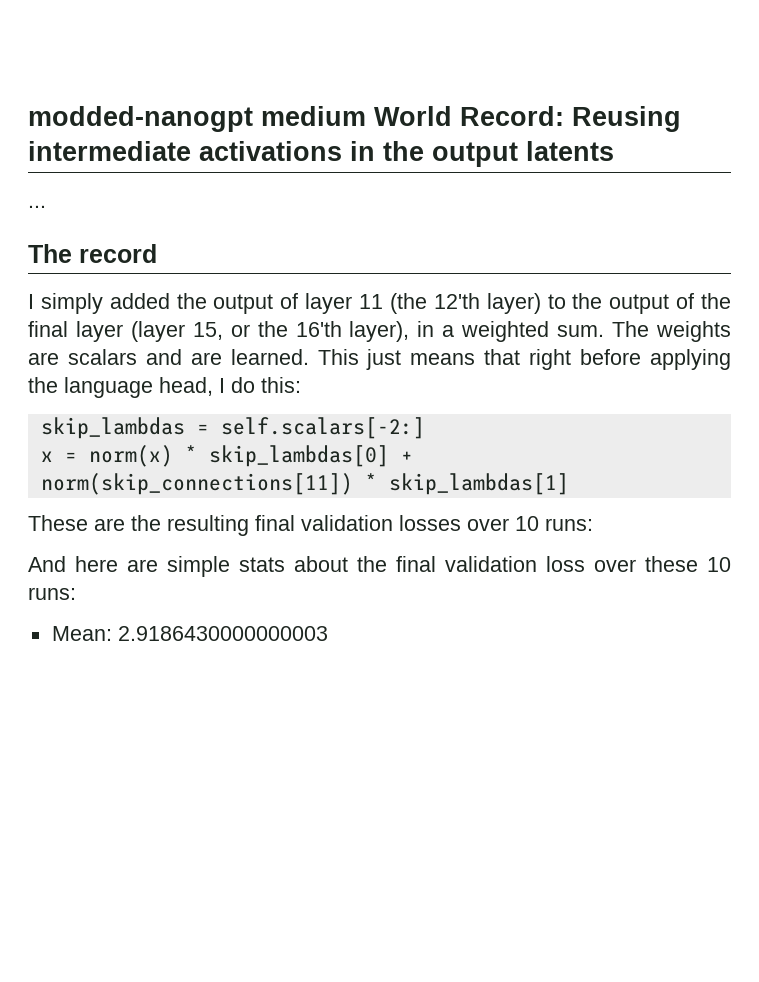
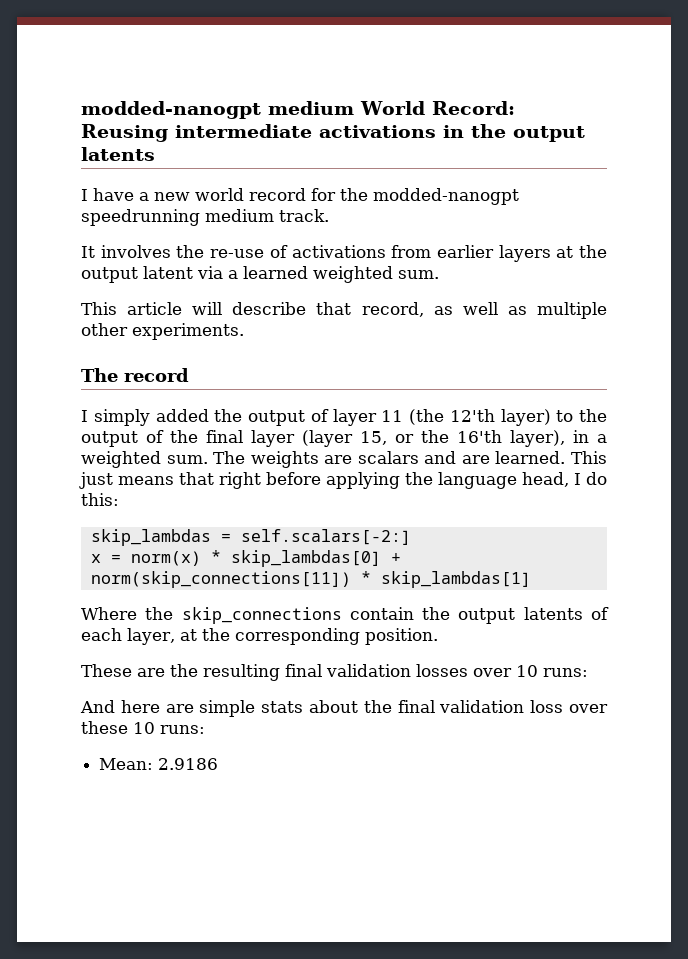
- ...
+ I have a new world record for the modded-nanogpt speedrunning medium track.
+ It involves the re-use of activations from earlier layers at the output latent via a learned weighted sum.
+ This article will describe that record, as well as multiple other experiments.
+ Where the skip_connections contain the output latents of each layer, at the corresponding position.
- Mean: 2.9186430000000003
+ Mean: 2.9186

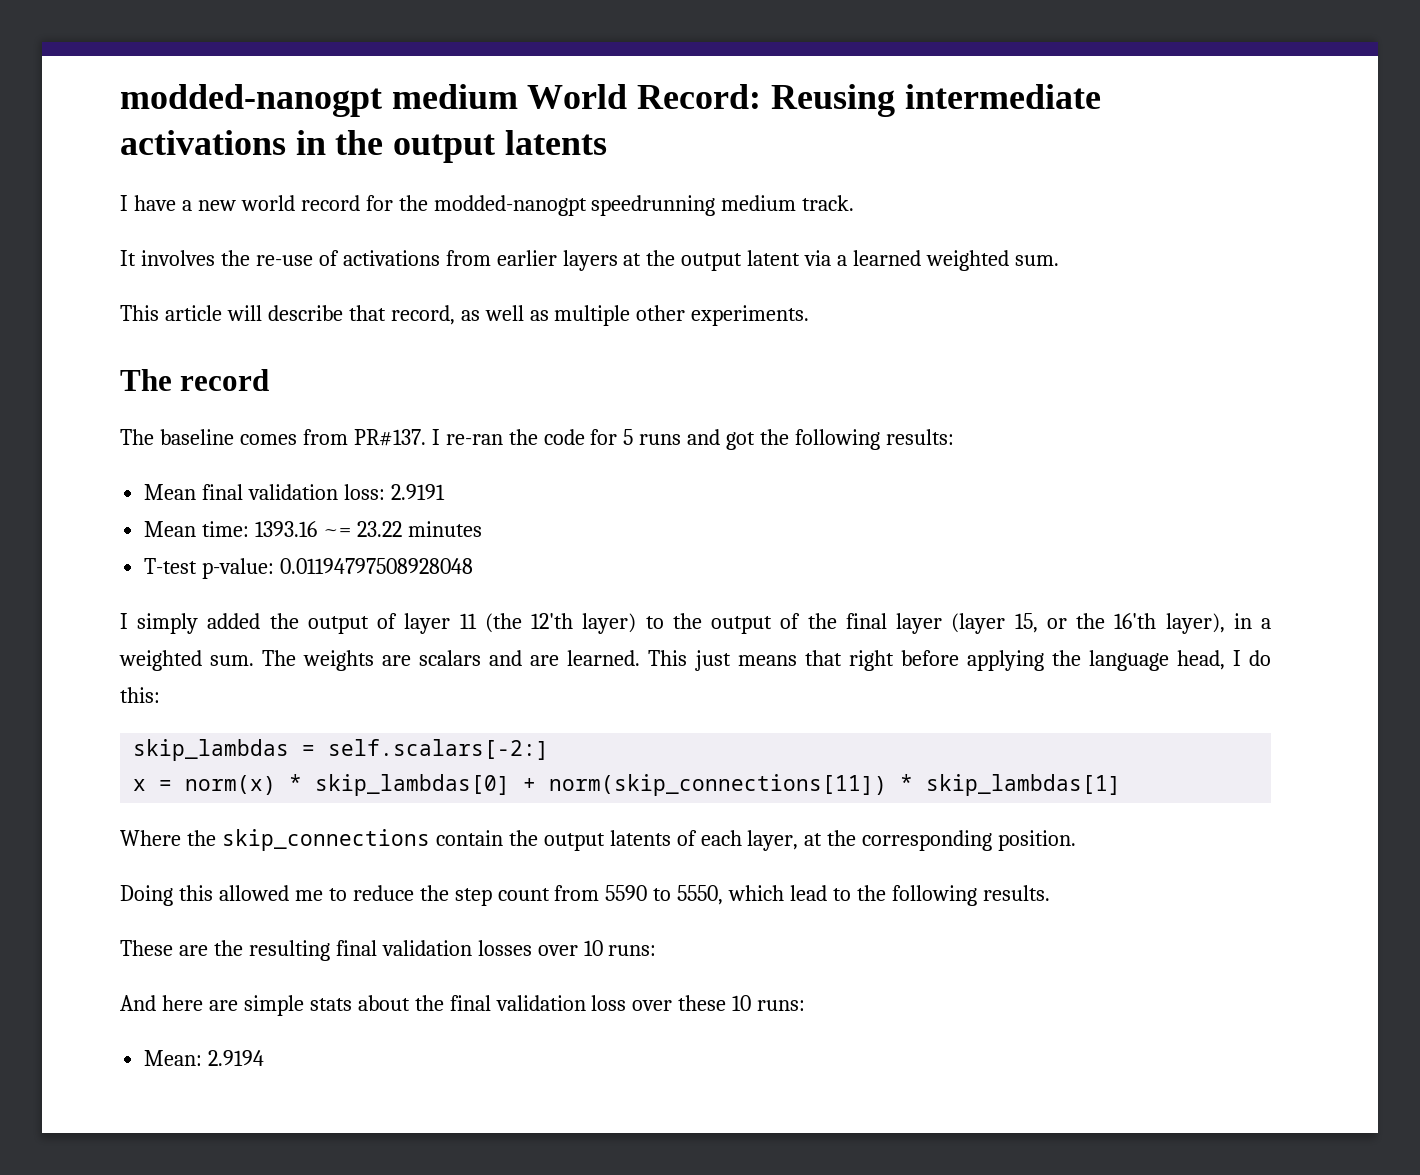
+ The baseline comes from PR#137. I re-ran the code for 5 runs and got the following results:
+ Mean final validation loss: 2.9191
+ Mean time: 1393.16 ~= 23.22 minutes
+ T-test p-value: 0.01194797508928048
+ Doing this allowed me to reduce the step count from 5590 to 5550, which lead to the following results.
- Mean: 2.9186
+ Mean: 2.9194

